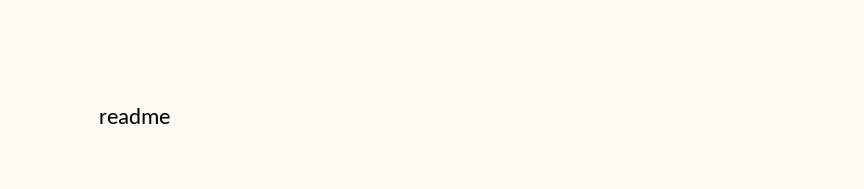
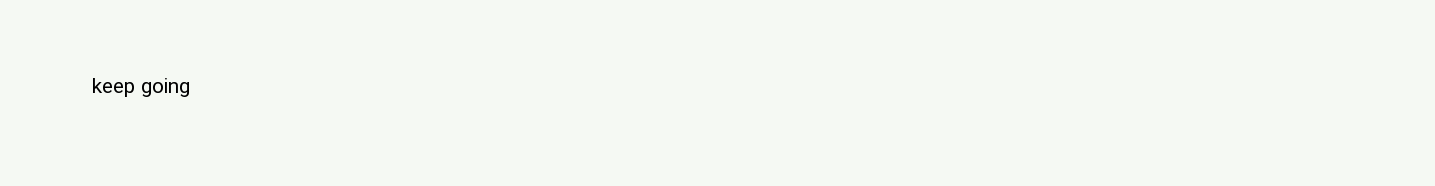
- readme
+ keep going

